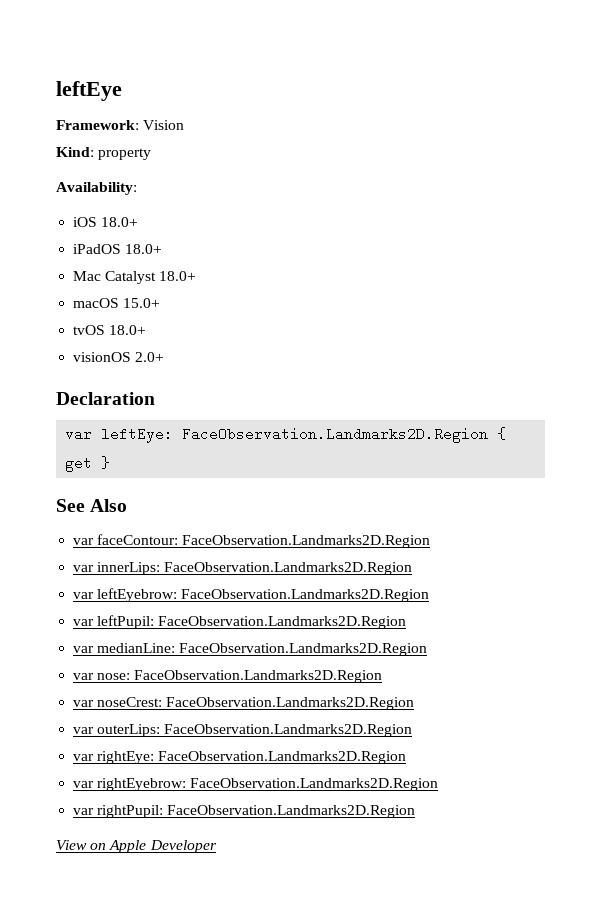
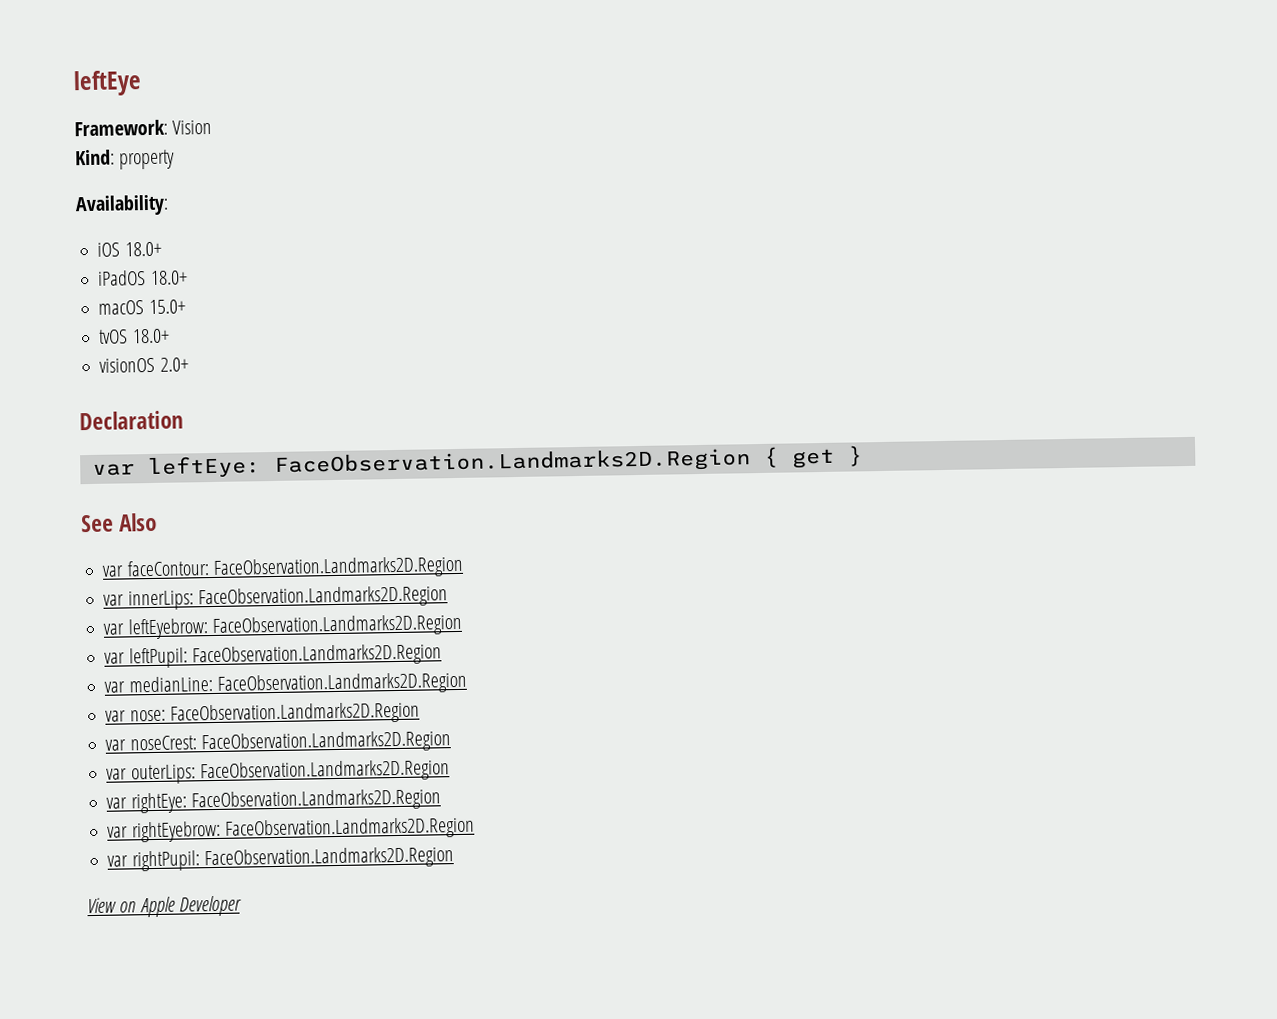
- Mac Catalyst 18.0+

